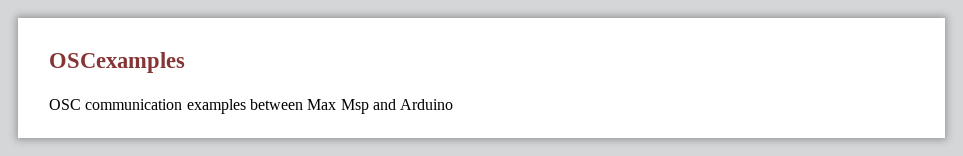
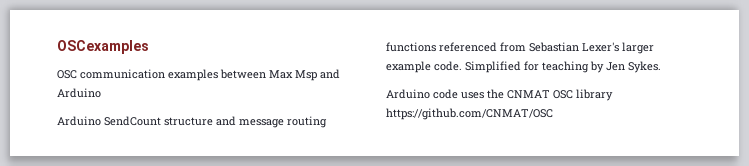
+ Arduino SendCount structure and message routing functions referenced from Sebastian Lexer's larger example code. Simplified for teaching by Jen Sykes.
+ Arduino code uses the CNMAT OSC library https://github.com/CNMAT/OSC

